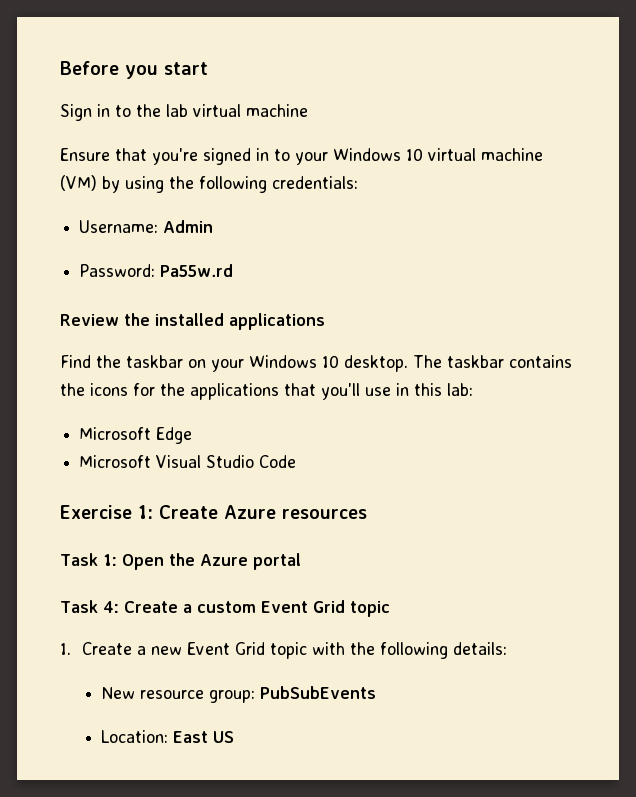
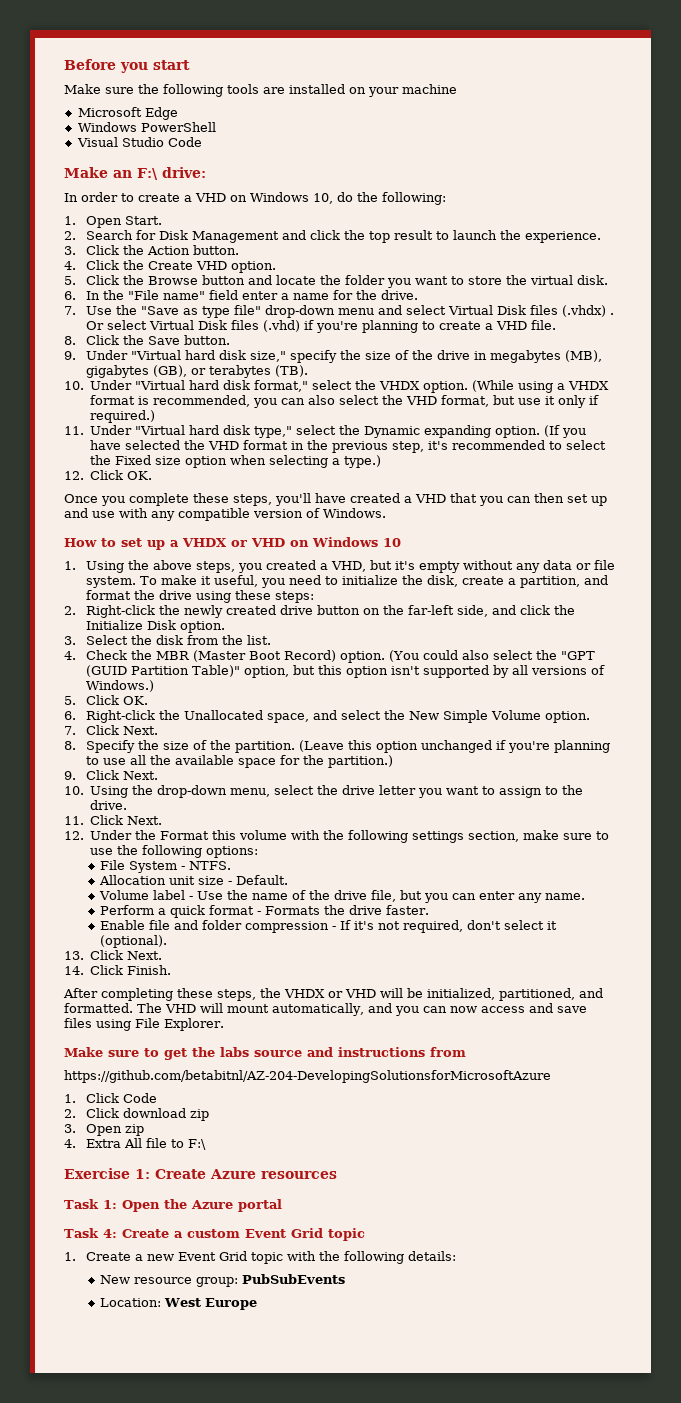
- Sign in to the lab virtual machine
- Ensure that you're signed in to your Windows 10 virtual machine (VM) by using the following credentials:
- Username: Admin
- Password: Pa55w.rd
- Review the installed applications
- Find the taskbar on your Windows 10 desktop. The taskbar contains the icons for the applications that you'll use in this lab:
+ Make sure the following tools are installed on your machine
- Microsoft Visual Studio Code
+ Windows PowerShell
+ Visual Studio Code
+ Make an F:\ drive:
+ In order to create a VHD on Windows 10, do the following:
+ 1. Open Start.
+ 2. Search for Disk Management and click the top result to launch the experience.
+ 3. Click the Action button.
+ 4. Click the Create VHD option.
+ 5. Click the Browse button and locate the folder you want to store the virtual disk.
+ 6. In the "File name" field enter a name for the drive.
+ 7. Use the "Save as type file" drop-down menu and select Virtual Disk files (.vhdx) . Or select Virtual Disk files (.vhd) if you're planning to create a VHD file.
+ 8. Click the Save button.
+ 9. Under "Virtual hard disk size," specify the size of the drive in megabytes (MB), gigabytes (GB), or terabytes (TB).
+ 10. Under "Virtual hard disk format," select the VHDX option. (While using a VHDX format is recommended, you can also select the VHD format, but use it only if required.)
+ 11. Under "Virtual hard disk type," select the Dynamic expanding option. (If you have selected the VHD format in the previous step, it's recommended to select the Fixed size option when selecting a type.)
+ 12. Click OK.
+ Once you complete these steps, you'll have created a VHD that you can then set up and use with any compatible version of Windows.
+ How to set up a VHDX or VHD on Windows 10
+ 1. Using the above steps, you created a VHD, but it's empty without any data or file system. To make it useful, you need to initialize the disk, create a partition, and format the drive using these steps:
+ 2. Right-click the newly created drive button on the far-left side, and click the Initialize Disk option.
+ 3. Select the disk from the list.
+ 4. Check the MBR (Master Boot Record) option. (You could also select the "GPT (GUID Partition Table)" option, but this option isn't supported by all versions of Windows.)
+ 5. Click OK.
+ 6. Right-click the Unallocated space, and select the New Simple Volume option.
+ 7. Click Next.
+ 8. Specify the size of the partition. (Leave this option unchanged if you're planning to use all the available space for the partition.)
+ 9. Click Next.
+ 10. Using the drop-down menu, select the drive letter you want to assign to the drive.
+ 11. Click Next.
+ 12. Under the Format this volume with the following settings section, make sure to use the following options:
+ File System - NTFS.
+ Allocation unit size - Default.
+ Volume label - Use the name of the drive file, but you can enter any name.
+ Perform a quick format - Formats the drive faster.
+ Enable file and folder compression - If it's not required, don't select it (optional).
+ 13. Click Next.
+ 14. Click Finish.
+ After completing these steps, the VHDX or VHD will be initialized, partitioned, and formatted. The VHD will mount automatically, and you can now access and save files using File Explorer.
+ Make sure to get the labs source and instructions from
+ https://github.com/betabitnl/AZ-204-DevelopingSolutionsforMicrosoftAzure
+ 1. Click Code
+ 2. Click download zip
+ 3. Open zip
+ 4. Extra All file to F:\
- Location: East US
+ Location: West Europe

